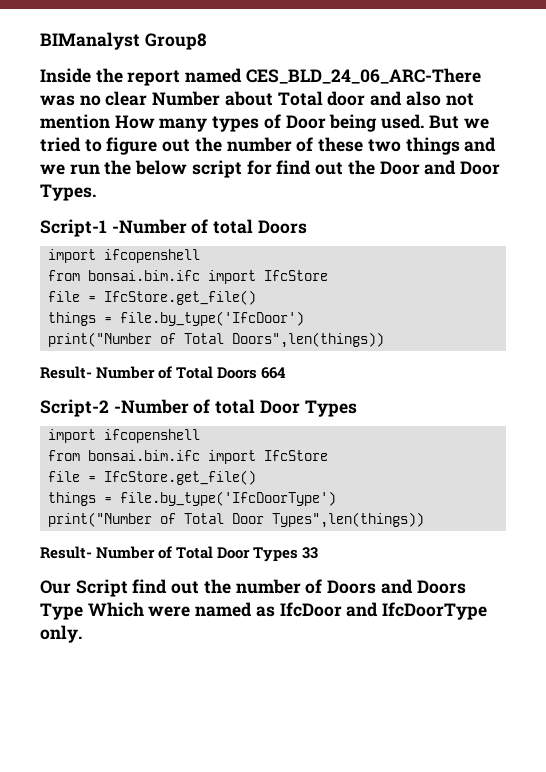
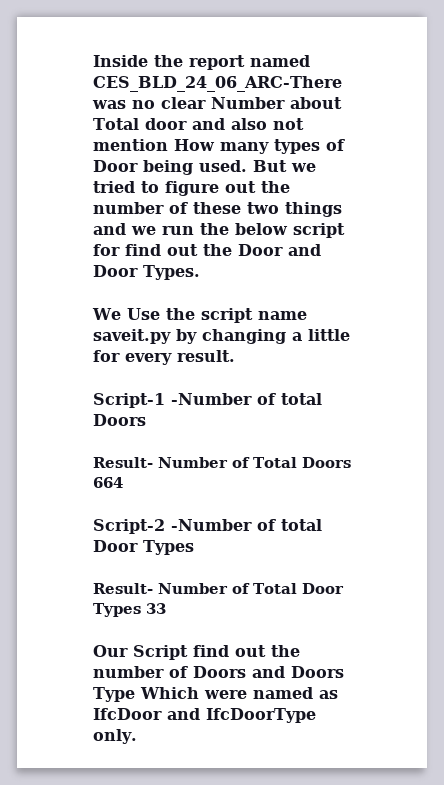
- BIManalyst Group8
+ We Use the script name saveit.py by changing a little for every result.
  Script-1 -Number of total Doors
- import ifcopenshell
- from bonsai.bim.ifc import IfcStore
- file = IfcStore.get_file()
- things = file.by_type('IfcDoor')
- print("Number of Total Doors",len(things))
  Script-2 -Number of total Door Types
- import ifcopenshell
- from bonsai.bim.ifc import IfcStore
- file = IfcStore.get_file()
- things = file.by_type('IfcDoorType')
- print("Number of Total Door Types",len(things))

